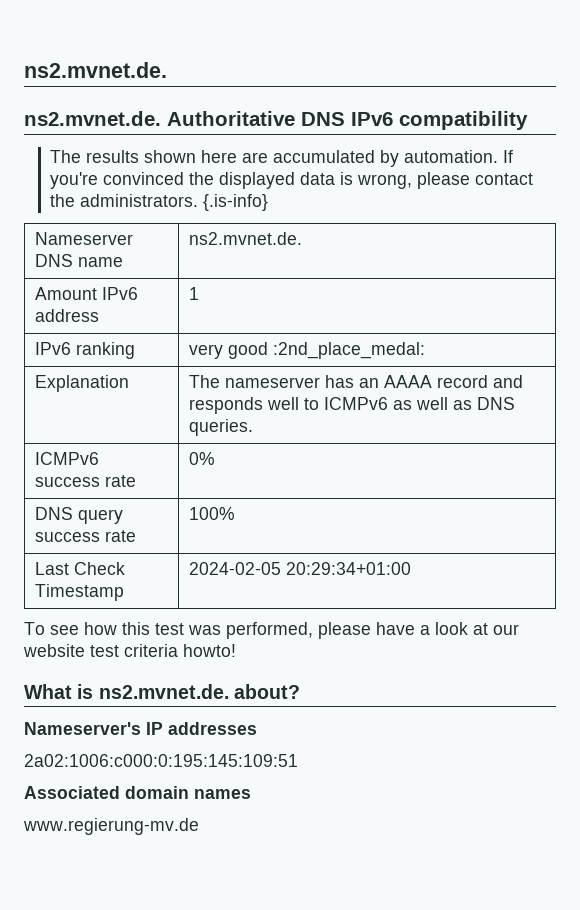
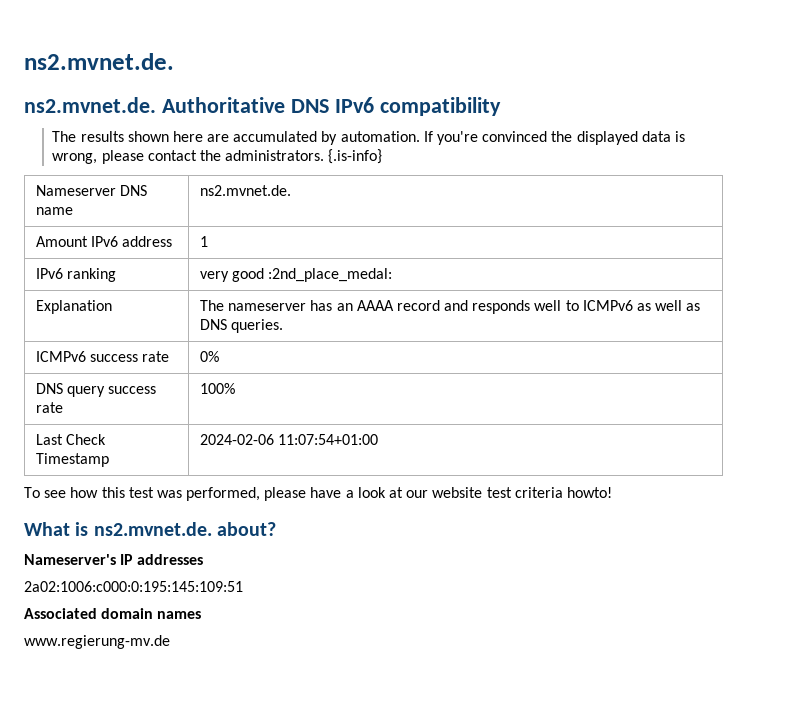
- Last Check Timestamp | 2024-02-05 20:29:34+01:00
+ Last Check Timestamp | 2024-02-06 11:07:54+01:00

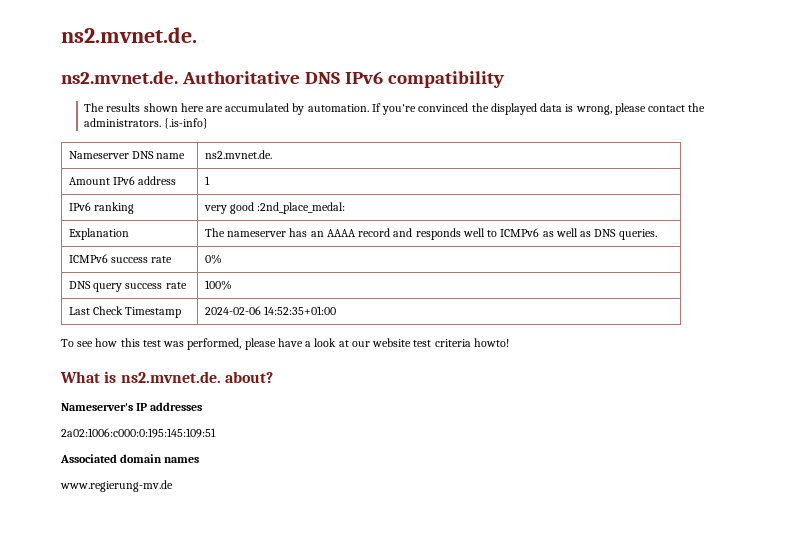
- Last Check Timestamp | 2024-02-06 11:07:54+01:00
+ Last Check Timestamp | 2024-02-06 14:52:35+01:00

